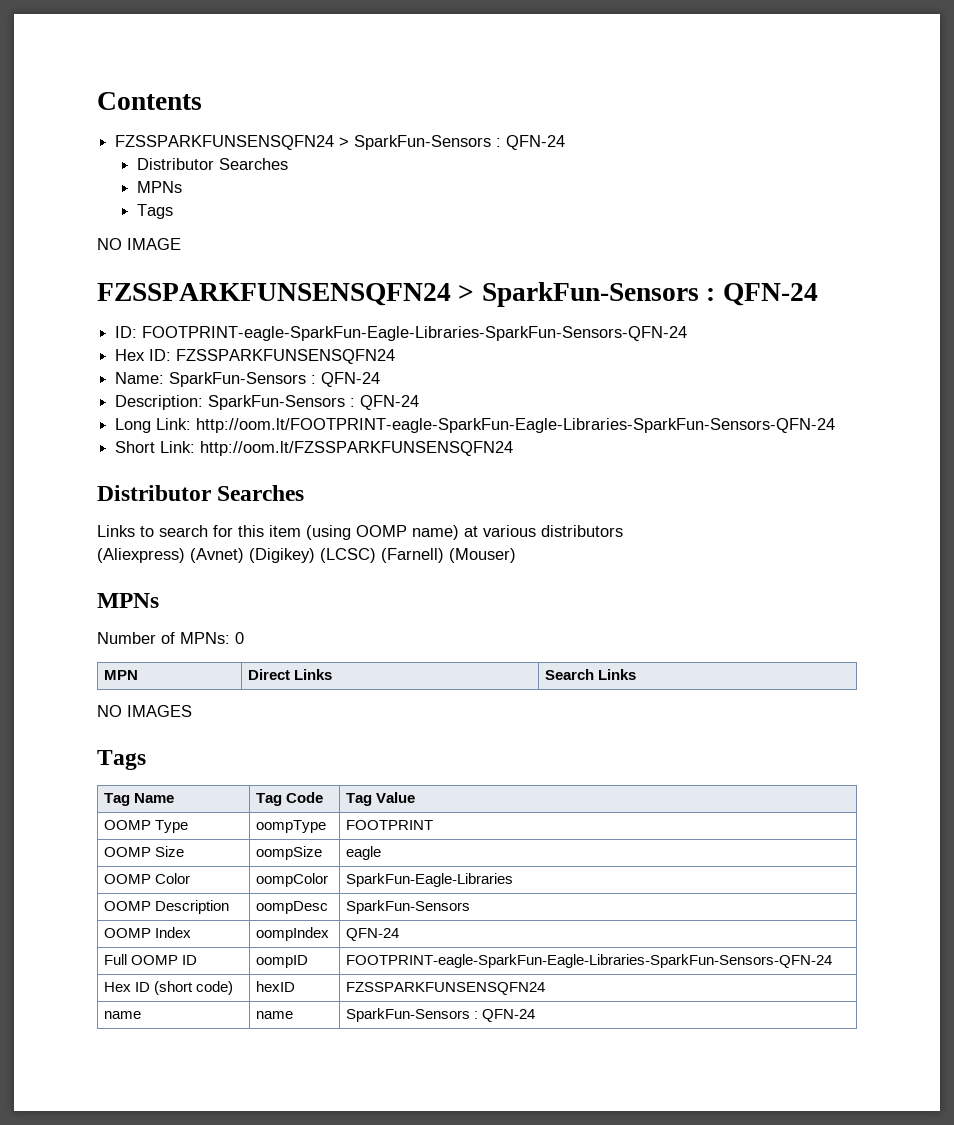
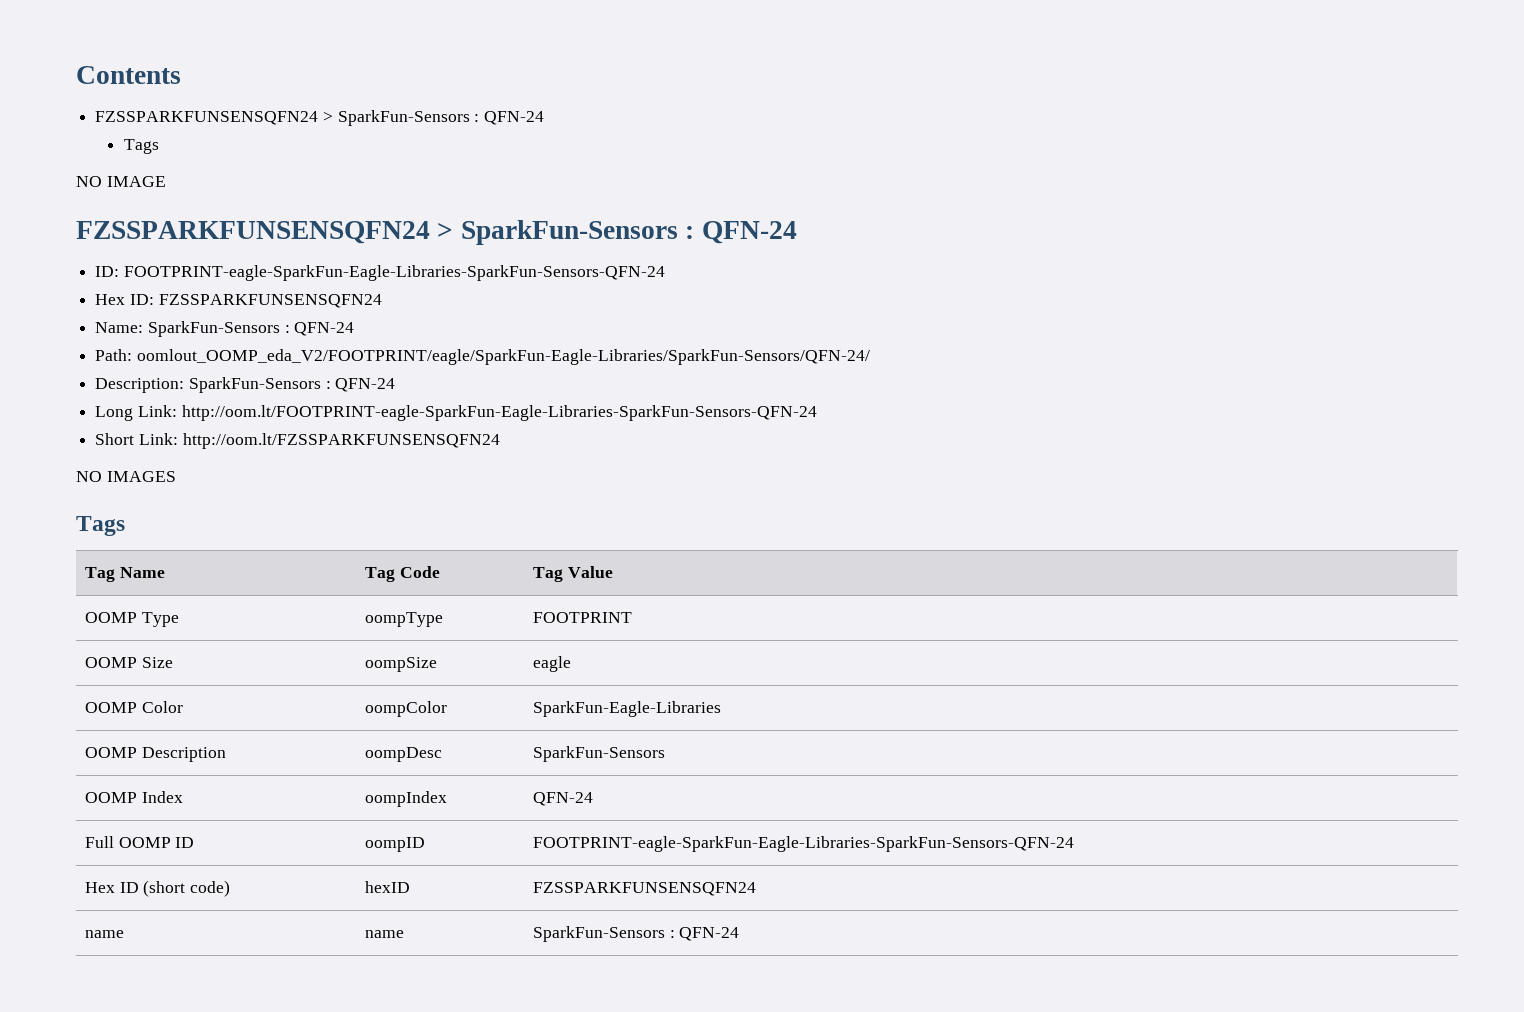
  Contents
  FZSSPARKFUNSENSQFN24 > SparkFun-Sensors : QFN-24
- Distributor Searches
- MPNs
+ Path: oomlout_OOMP_eda_V2/FOOTPRINT/eagle/SparkFun-Eagle-Libraries/SparkFun-Sensors/QFN-24/
  Short Link: http://oom.lt/FZSSPARKFUNSENSQFN24
- Distributor Searches
- Links to search for this item (using OOMP name) at various distributors
- (Aliexpress) (Avnet) (Digikey) (LCSC) (Farnell) (Mouser)
- MPNs
- Number of MPNs: 0
- MPN | Direct Links | Search Links

